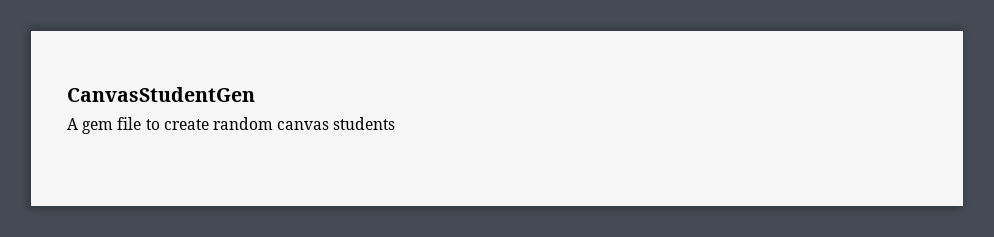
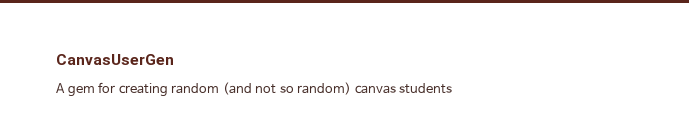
- CanvasStudentGen
+ CanvasUserGen
- A gem file to create random canvas students
+ A gem for creating random (and not so random) canvas students

